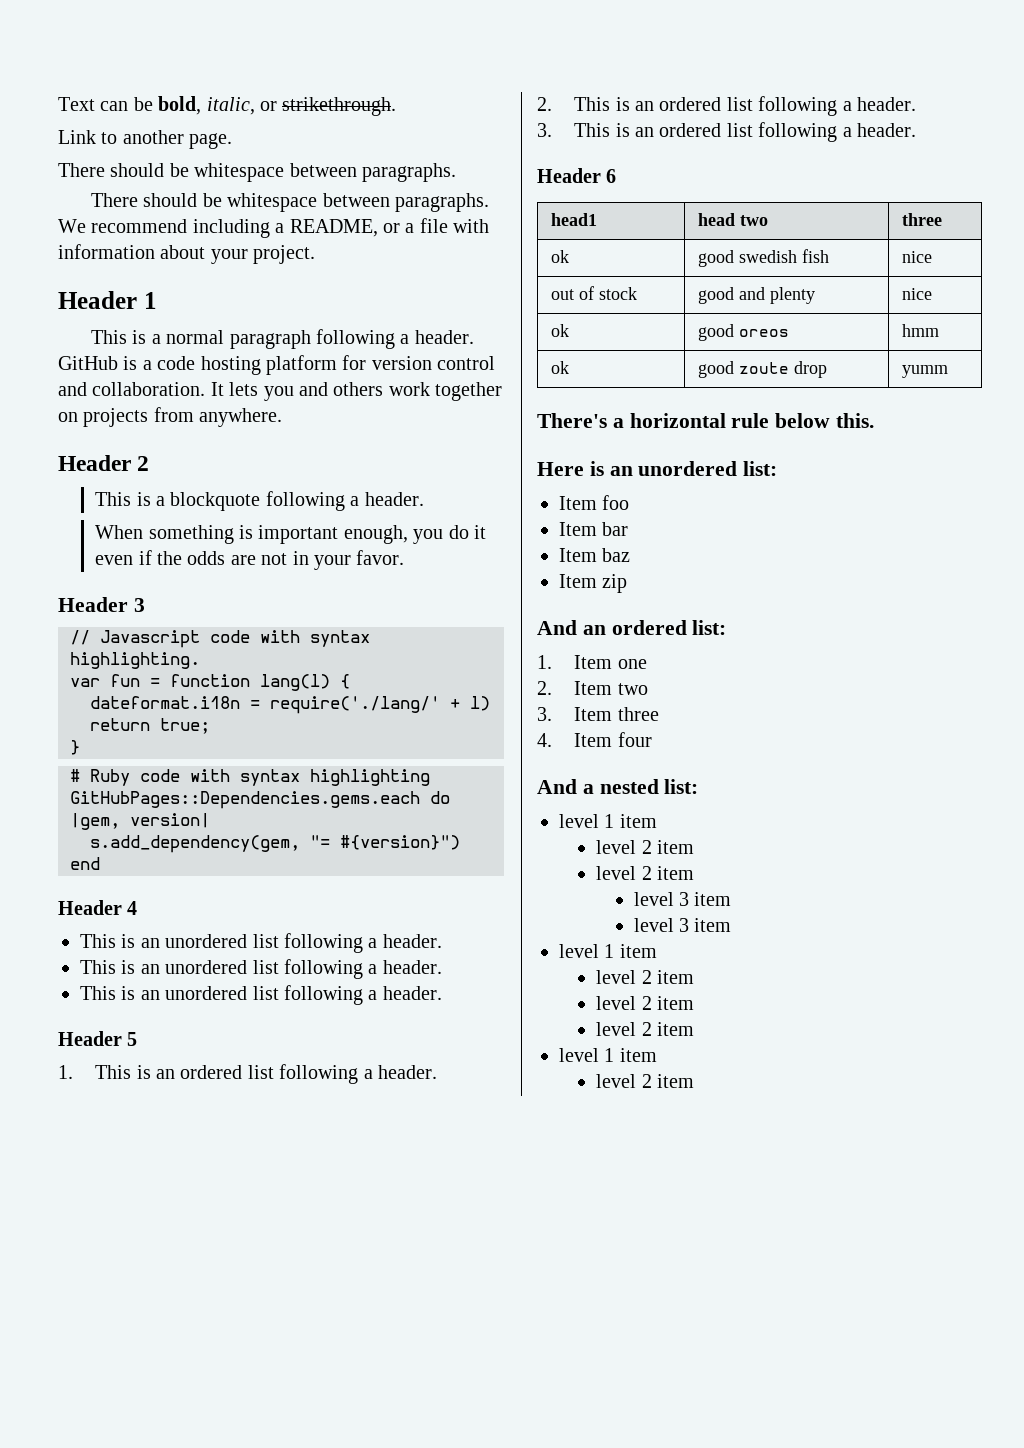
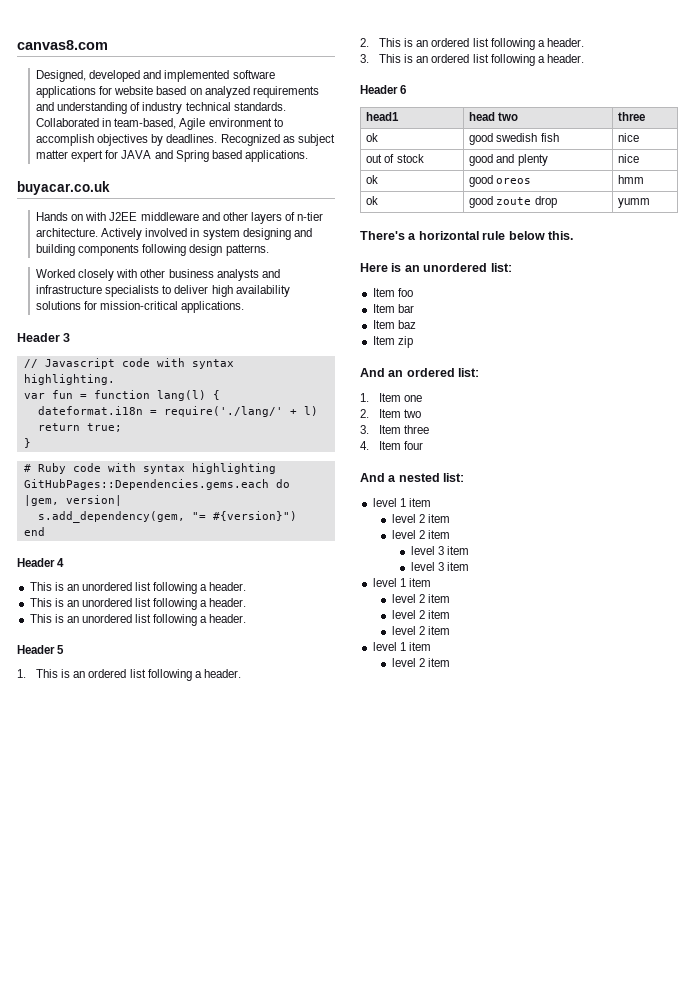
- Text can be bold, italic, or strikethrough.
- Link to another page.
- There should be whitespace between paragraphs.
- There should be whitespace between paragraphs. We recommend including a README, or a file with information about your project.
- Header 1
- This is a normal paragraph following a header. GitHub is a code hosting platform for version control and collaboration. It lets you and others work together on projects from anywhere.
- Header 2
- This is a blockquote following a header.
- When something is important enough, you do it even if the odds are not in your favor.
+ canvas8.com
+ Designed, developed and implemented software applications for website based on analyzed requirements and understanding of industry technical standards. Collaborated in team-based, Agile environment to accomplish objectives by deadlines. Recognized as subject matter expert for JAVA and Spring based applications.
+ buyacar.co.uk
+ Hands on with J2EE middleware and other layers of n-tier architecture. Actively involved in system designing and building components following design patterns.
+ Worked closely with other business analysts and infrastructure specialists to deliver high availability solutions for mission-critical applications.

